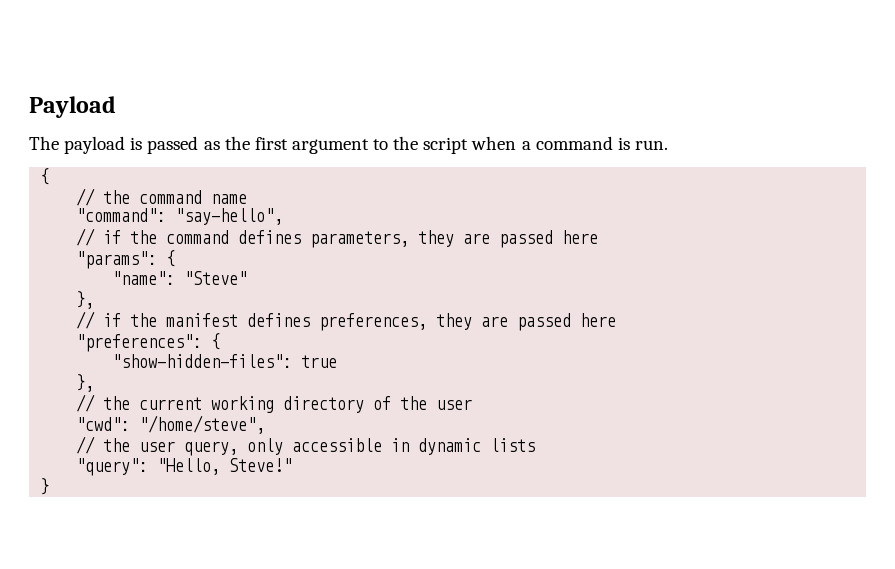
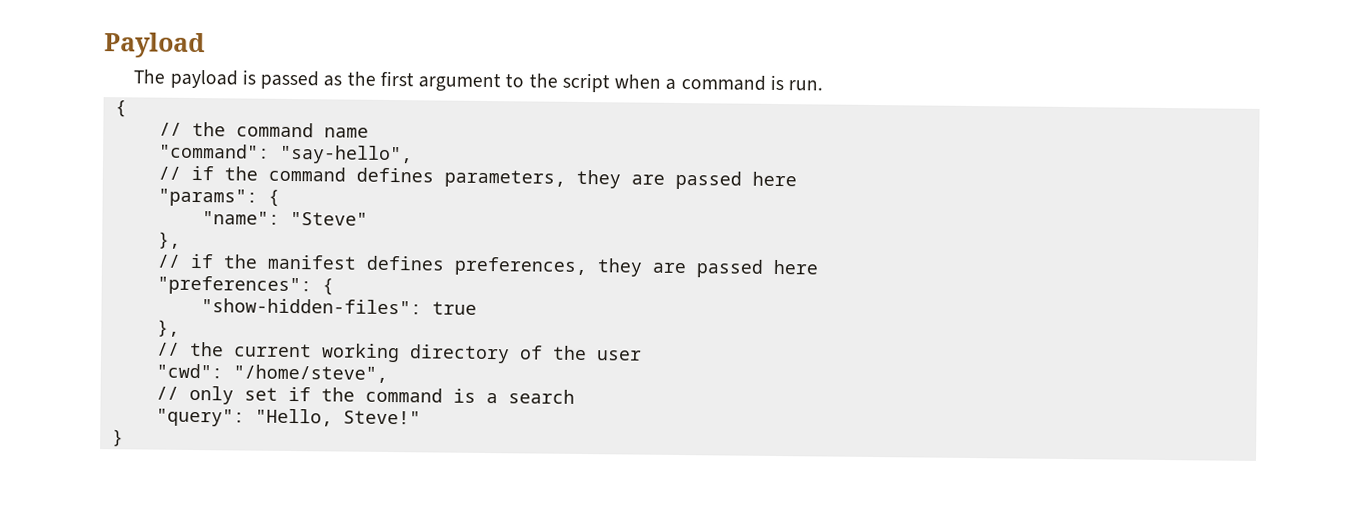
- // the user query, only accessible in dynamic lists
+ // only set if the command is a search

